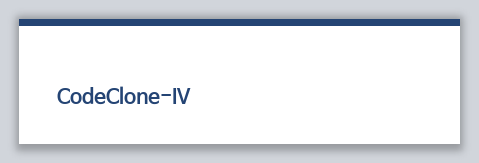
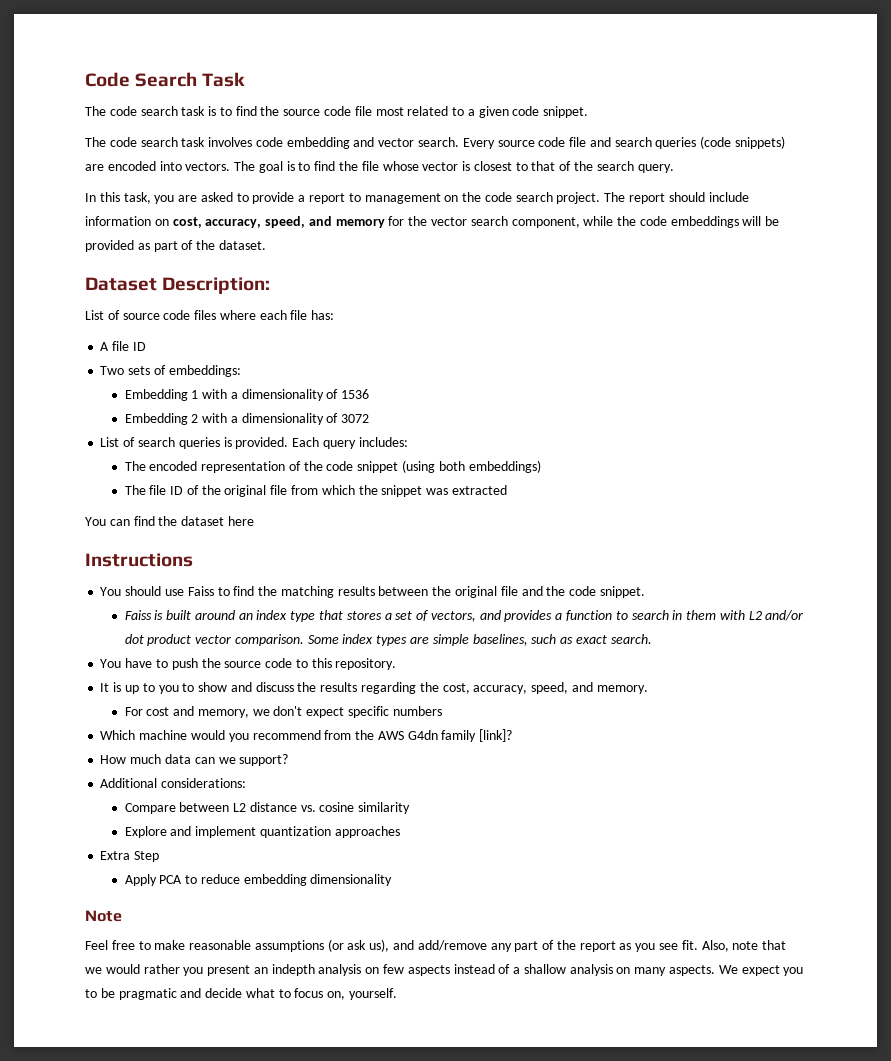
- CodeClone-IV
+ Code Search Task
+ The code search task is to find the source code file most related to a given code snippet.
+ The code search task involves code embedding and vector search. Every source code file and search queries (code snippets) are encoded into vectors. The goal is to find the file whose vector is closest to that of the search query.
+ In this task, you are asked to provide a report to management on the code search project. The report should include information on cost, accuracy, speed, and memory for the vector search component, while the code embeddings will be provided as part of the dataset.
+ Dataset Description:
+ List of source code files where each file has:
+ A file ID
+ Two sets of embeddings:
+ Embedding 1 with a dimensionality of 1536
+ Embedding 2 with a dimensionality of 3072
+ List of search queries is provided. Each query includes:
+ The encoded representation of the code snippet (using both embeddings)
+ The file ID of the original file from which the snippet was extracted
+ You can find the dataset here
+ Instructions
+ You should use Faiss to find the matching results between the original file and the code snippet.
+ Faiss is built around an index type that stores a set of vectors, and provides a function to search in them with L2 and/or dot product vector comparison. Some index types are simple baselines, such as exact search.
+ You have to push the source code to this repository.
+ It is up to you to show and discuss the results regarding the cost, accuracy, speed, and memory.
+ For cost and memory, we don't expect specific numbers
+ Which machine would you recommend from the AWS G4dn family [link]?
+ How much data can we support?
+ Additional considerations:
+ Compare between L2 distance vs. cosine similarity
+ Explore and implement quantization approaches
+ Extra Step
+ Apply PCA to reduce embedding dimensionality
+ Note
+ Feel free to make reasonable assumptions (or ask us), and add/remove any part of the report as you see fit. Also, note that we would rather you present an indepth analysis on few aspects instead of a shallow analysis on many aspects. We expect you to be pragmatic and decide what to focus on, yourself.

